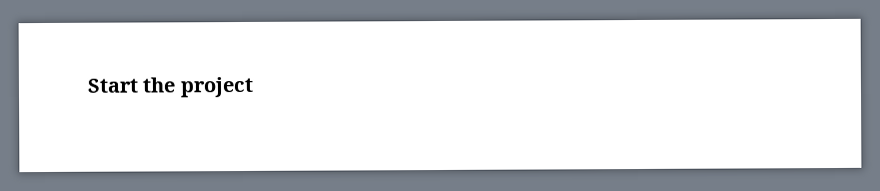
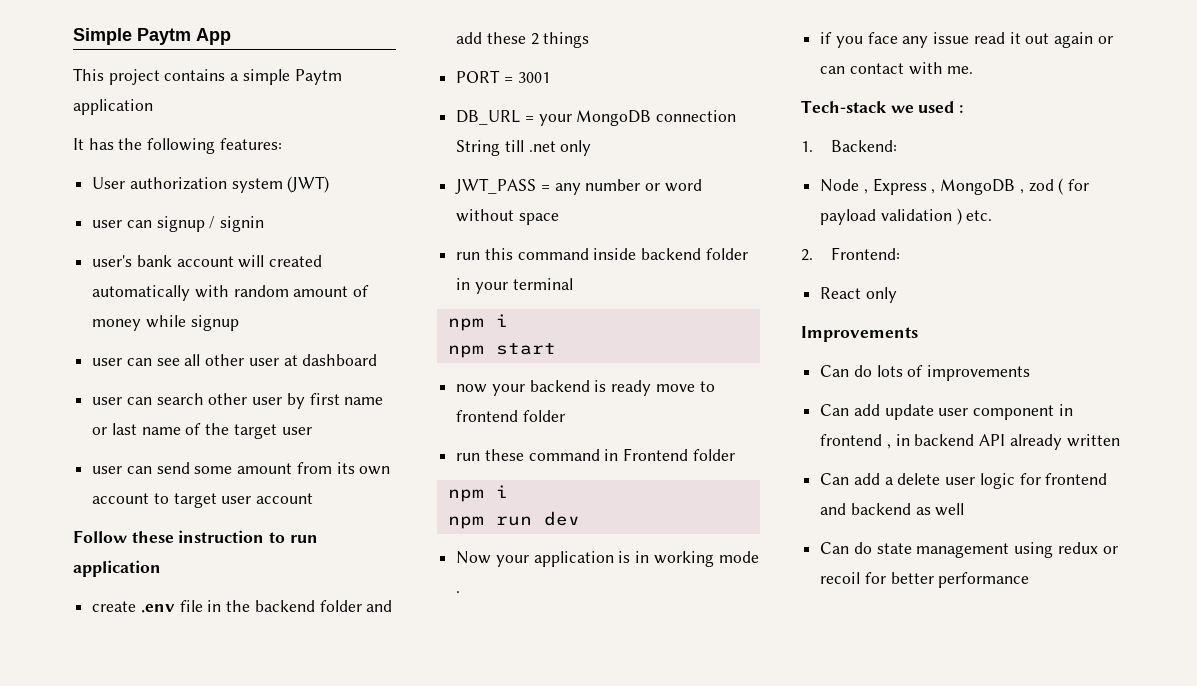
- Start the project
+ Simple Paytm App
+ This project contains a simple Paytm application
+ It has the following features:
+ User authorization system (JWT)
+ user can signup / signin
+ user's bank account will created automatically with random amount of money while signup
+ user can see all other user at dashboard
+ user can search other user by first name or last name of the target user
+ user can send some amount from its own account to target user account
+ Follow these instruction to run application
+ create .env file in the backend folder and add these 2 things
+ PORT = 3001
+ DB_URL = your MongoDB connection String till .net only
+ JWT_PASS = any number or word without space
+ run this command inside backend folder in your terminal
+ npm i
+ npm start
+ now your backend is ready move to frontend folder
+ run these command in Frontend folder
+ npm i
+ npm run dev
+ Now your application is in working mode .
+ if you face any issue read it out again or can contact with me.
+ Tech-stack we used :
+ 1. Backend:
+ Node , Express , MongoDB , zod ( for payload validation ) etc.
+ 2. Frontend:
+ React only
+ Improvements
+ Can do lots of improvements
+ Can add update user component in frontend , in backend API already written
+ Can add a delete user logic for frontend and backend as well
+ Can do state management using redux or recoil for better performance

